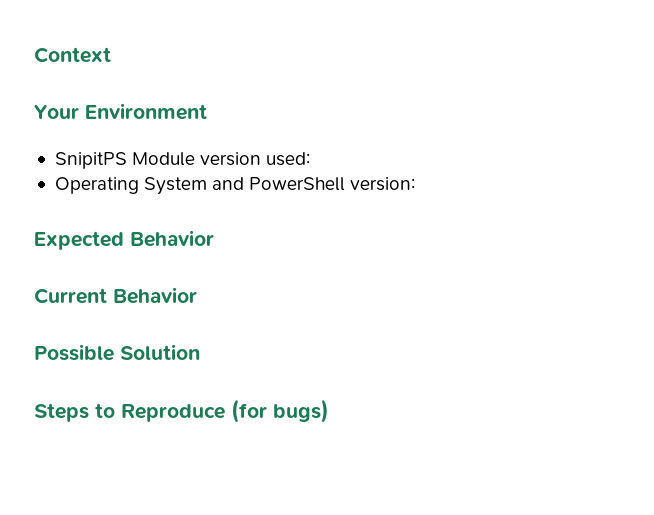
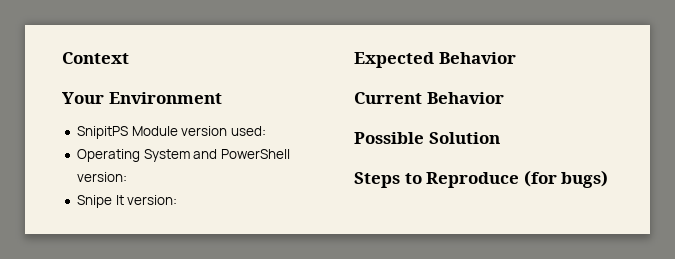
+ Snipe It version:

